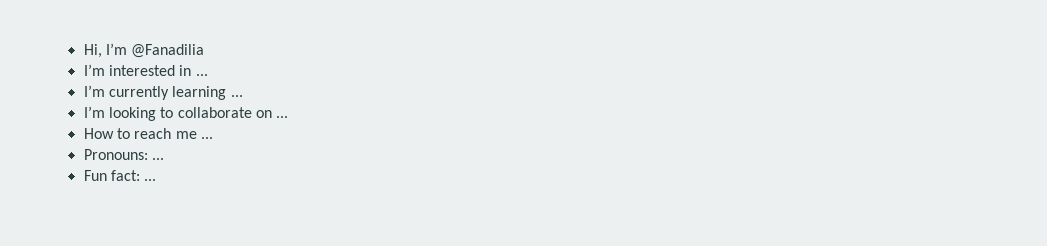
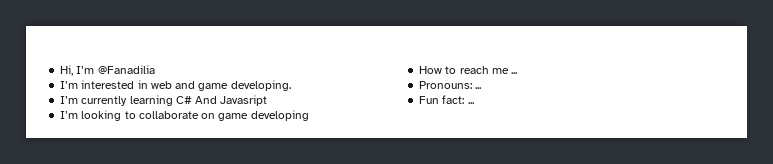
- I’m interested in ...
+ I’m interested in web and game developing.
- I’m currently learning ...
+ I’m currently learning C# And Javasript
- I’m looking to collaborate on ...
+ I’m looking to collaborate on game developing

